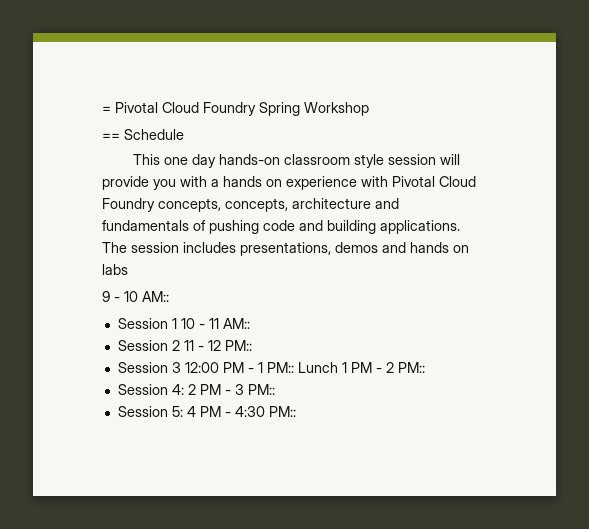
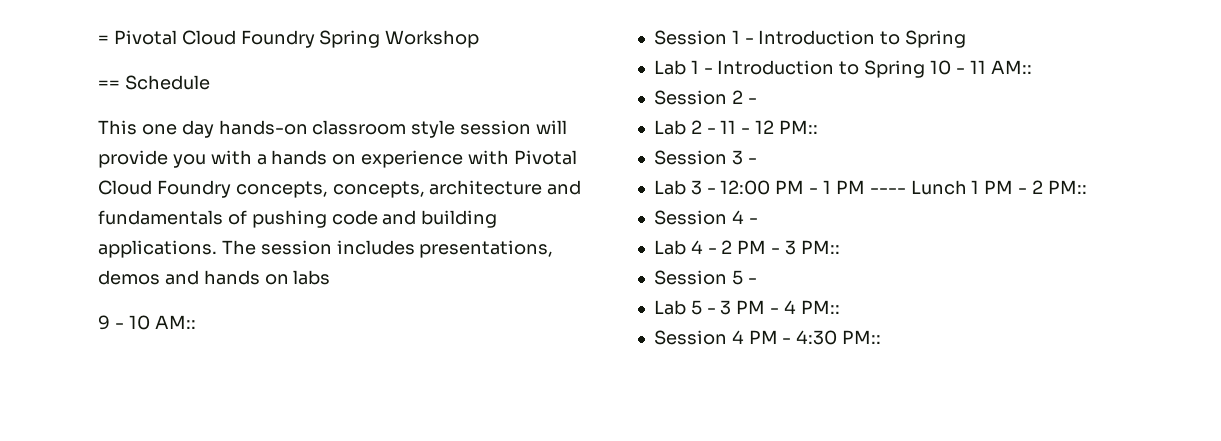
- Session 1 10 - 11 AM::
+ Session 1 - Introduction to Spring
+ Lab 1 - Introduction to Spring 10 - 11 AM::
- Session 2 11 - 12 PM::
+ Session 2 -
+ Lab 2 - 11 - 12 PM::
- Session 3 12:00 PM - 1 PM:: Lunch 1 PM - 2 PM::
+ Session 3 -
+ Lab 3 - 12:00 PM - 1 PM ---- Lunch 1 PM - 2 PM::
- Session 4: 2 PM - 3 PM::
+ Session 4 -
+ Lab 4 - 2 PM - 3 PM::
- Session 5: 4 PM - 4:30 PM::
+ Session 5 -
+ Lab 5 - 3 PM - 4 PM::
+ Session 4 PM - 4:30 PM::

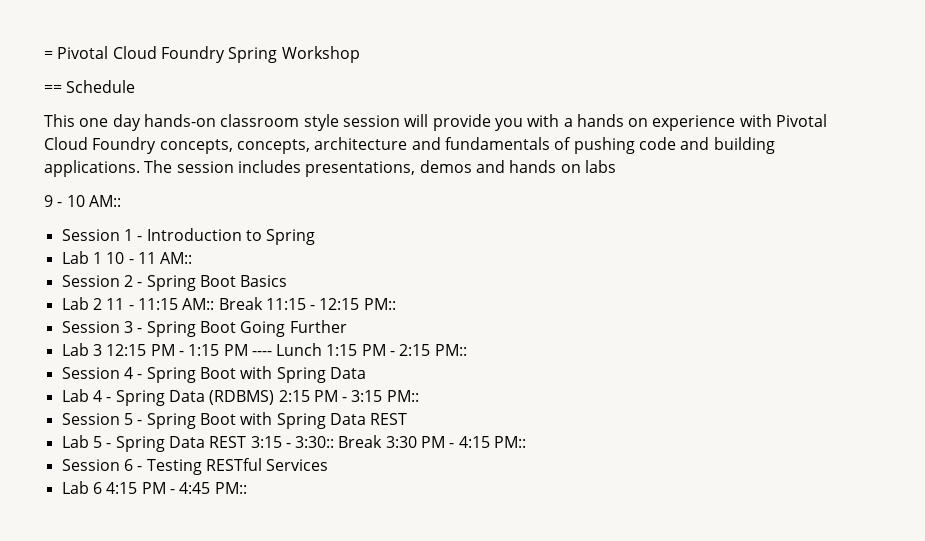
- Lab 1 - Introduction to Spring 10 - 11 AM::
+ Lab 1 10 - 11 AM::
- Session 2 -
+ Session 2 - Spring Boot Basics
- Lab 2 - 11 - 12 PM::
+ Lab 2 11 - 11:15 AM:: Break 11:15 - 12:15 PM::
- Session 3 -
+ Session 3 - Spring Boot Going Further
- Lab 3 - 12:00 PM - 1 PM ---- Lunch 1 PM - 2 PM::
+ Lab 3 12:15 PM - 1:15 PM ---- Lunch 1:15 PM - 2:15 PM::
- Session 4 -
+ Session 4 - Spring Boot with Spring Data
- Lab 4 - 2 PM - 3 PM::
+ Lab 4 - Spring Data (RDBMS) 2:15 PM - 3:15 PM::
- Session 5 -
- Lab 5 - 3 PM - 4 PM::
- Session 4 PM - 4:30 PM::
+ Session 5 - Spring Boot with Spring Data REST
+ Lab 5 - Spring Data REST 3:15 - 3:30:: Break 3:30 PM - 4:15 PM::
+ Session 6 - Testing RESTful Services
+ Lab 6 4:15 PM - 4:45 PM::

